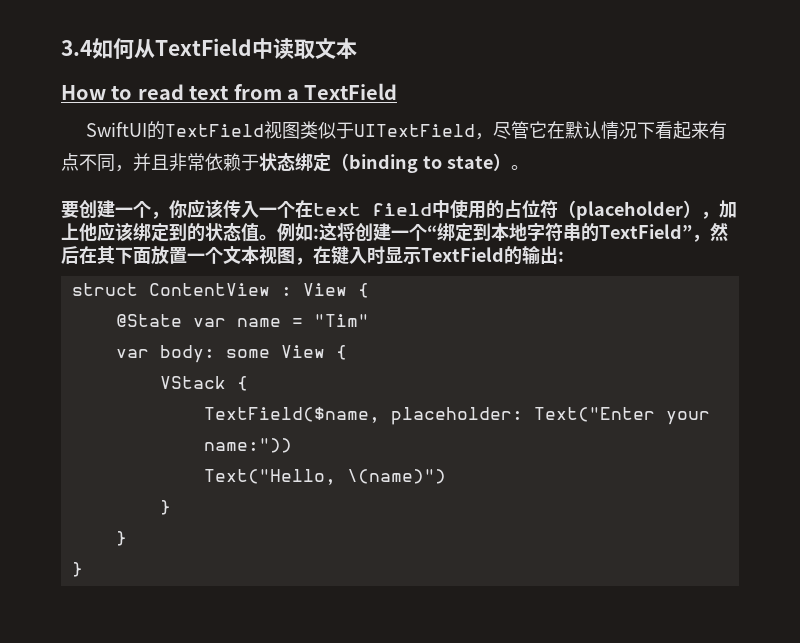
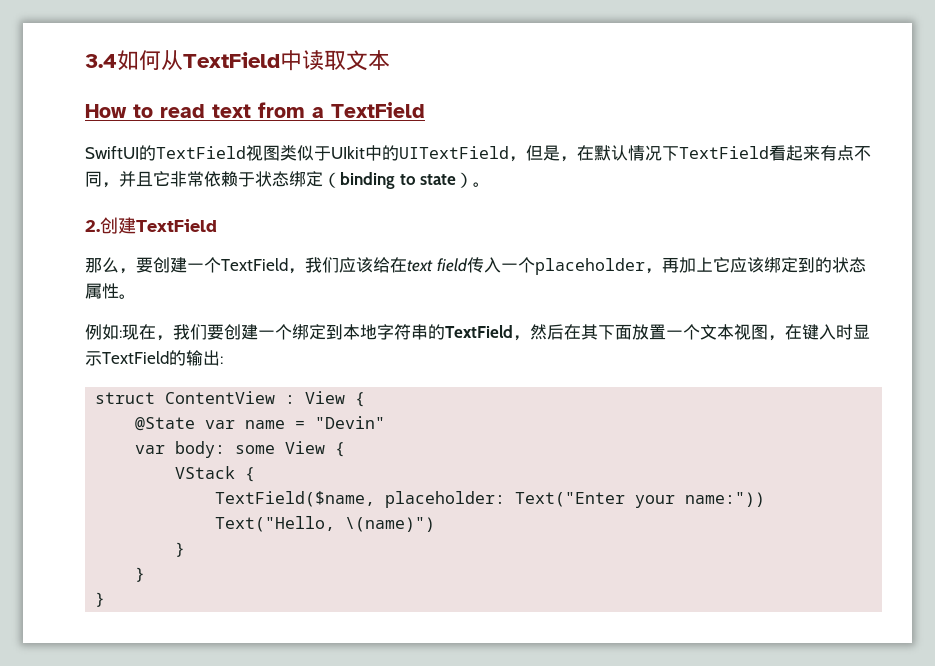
- SwiftUI的TextField视图类似于UITextField，尽管它在默认情况下看起来有点不同，并且非常依赖于状态绑定（binding to state）。
+ SwiftUI的TextField视图类似于UIkit中的UITextField，但是，在默认情况下TextField看起来有点不同，并且它非常依赖于状态绑定（binding to state）。
- 要创建一个，你应该传入一个在text field中使用的占位符（placeholder），加上他应该绑定到的状态值。例如:这将创建一个“绑定到本地字符串的TextField”，然后在其下面放置一个文本视图，在键入时显示TextField的输出:
+ 2.创建TextField
+ 那么，要创建一个TextField，我们应该给在text field传入一个placeholder，再加上它应该绑定到的状态属性。
+ 例如:现在，我们要创建一个绑定到本地字符串的TextField，然后在其下面放置一个文本视图，在键入时显示TextField的输出:
- @State var name = "Tim"
+ @State var name = "Devin"

